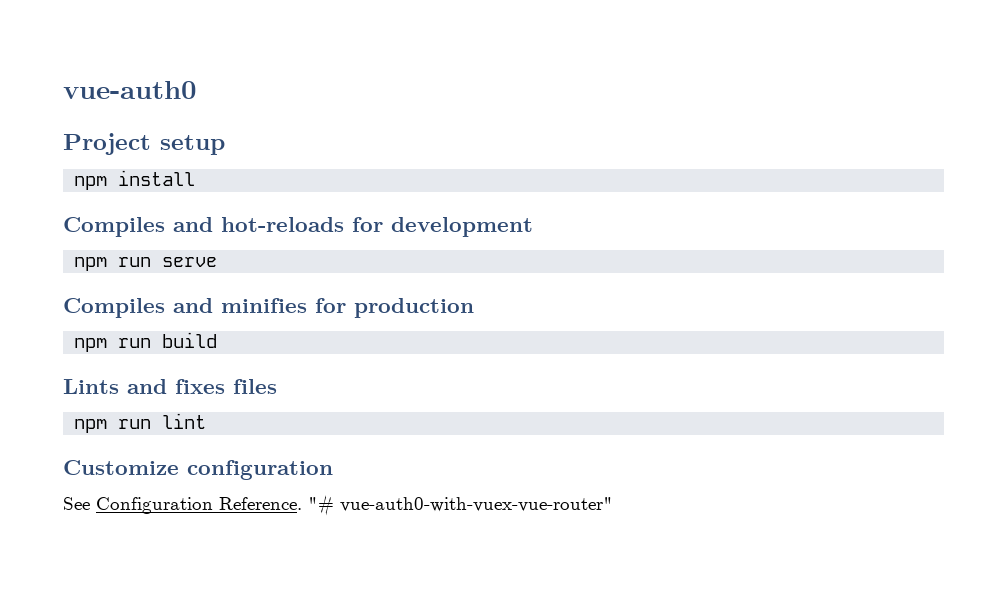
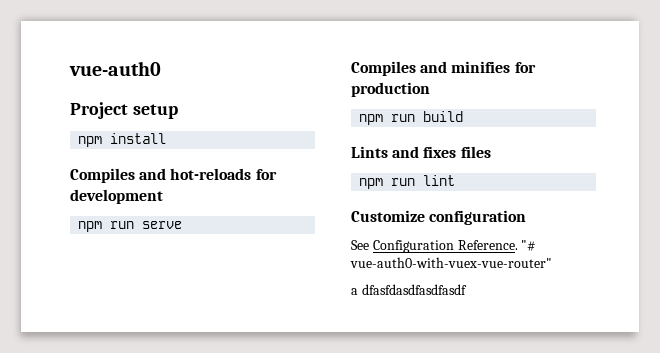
+ a dfasfdasdfasdfasdf

